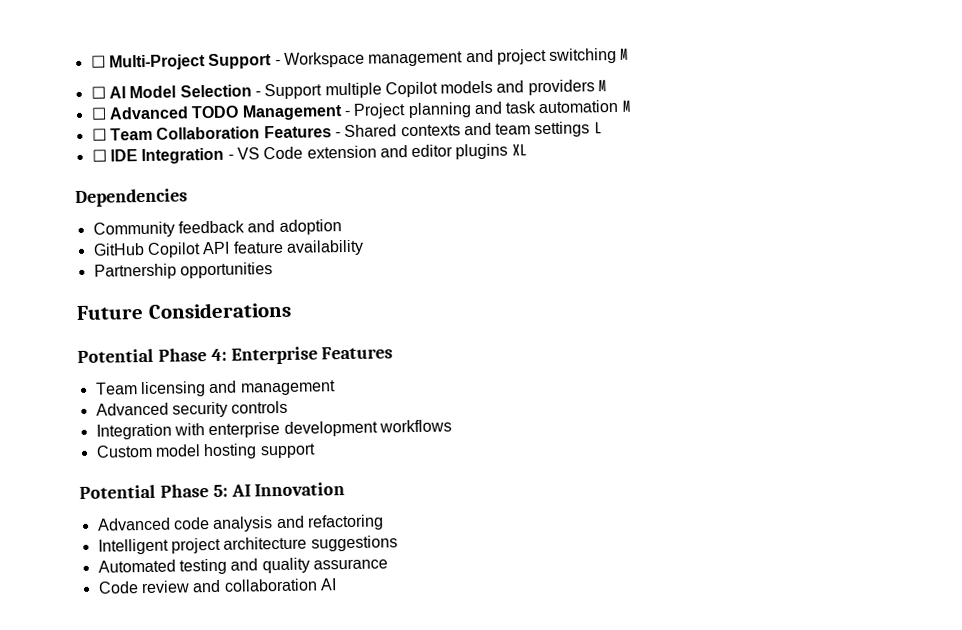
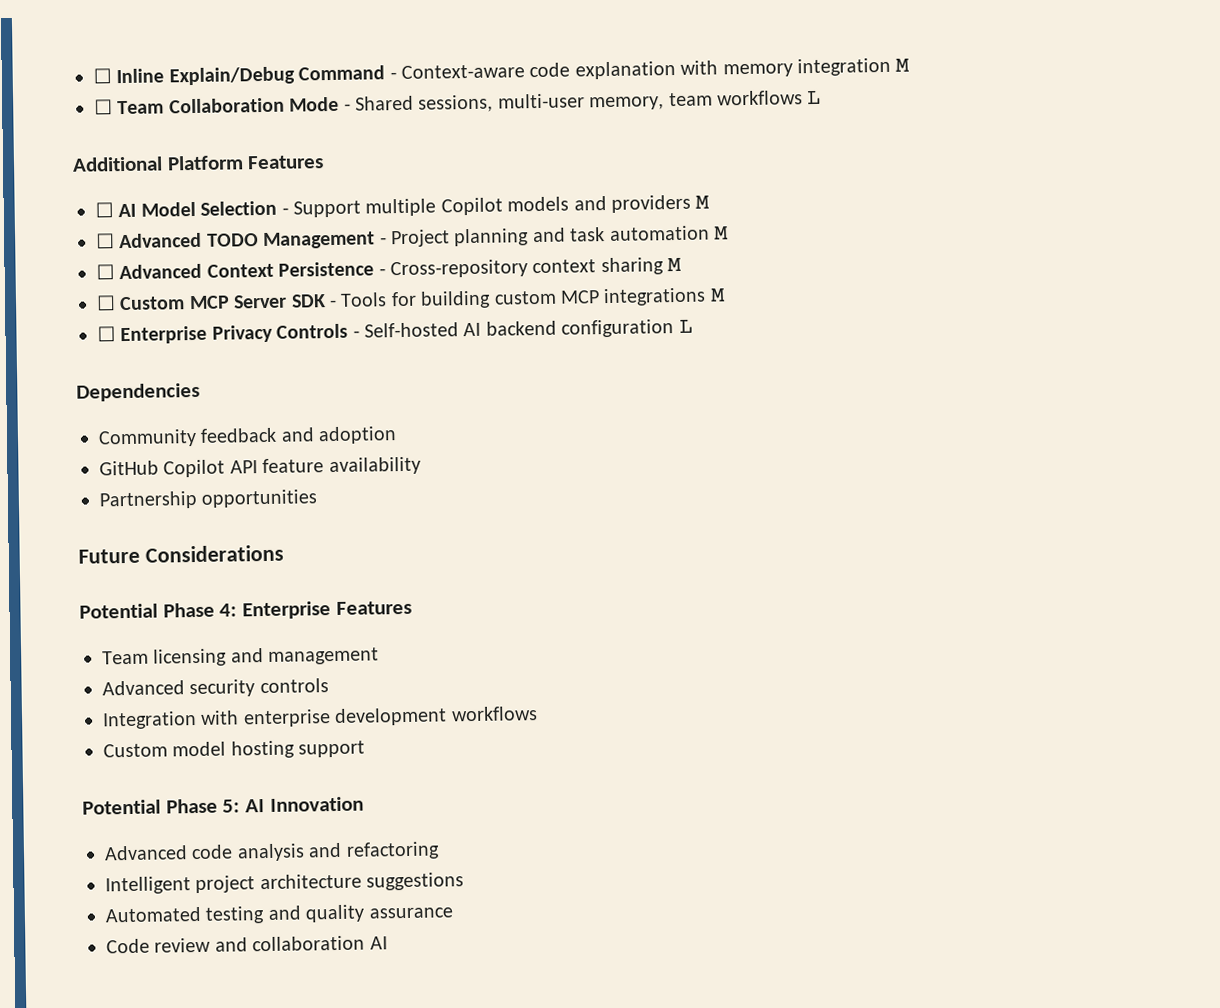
- ☐ Multi-Project Support - Workspace management and project switching M
+ ☐ Inline Explain/Debug Command - Context-aware code explanation with memory integration M
+ ☐ Team Collaboration Mode - Shared sessions, multi-user memory, team workflows L
+ Additional Platform Features
- ☐ Team Collaboration Features - Shared contexts and team settings L
- ☐ IDE Integration - VS Code extension and editor plugins XL
+ ☐ Advanced Context Persistence - Cross-repository context sharing M
+ ☐ Custom MCP Server SDK - Tools for building custom MCP integrations M
+ ☐ Enterprise Privacy Controls - Self-hosted AI backend configuration L

